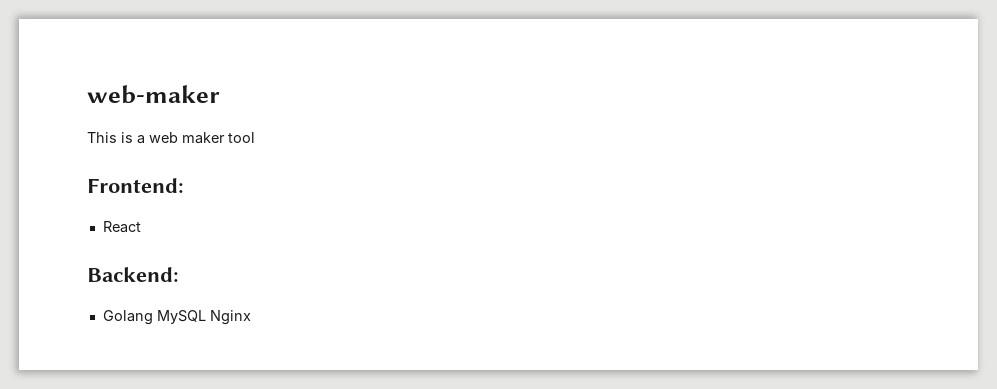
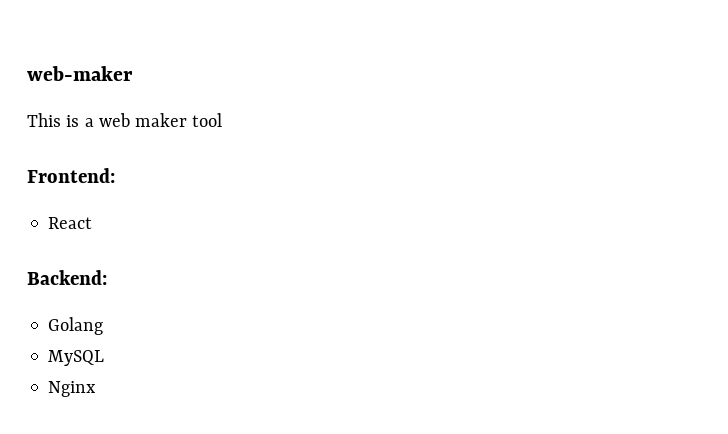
- Golang MySQL Nginx
+ Golang
+ MySQL
+ Nginx

